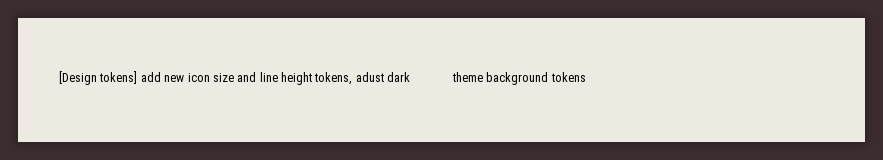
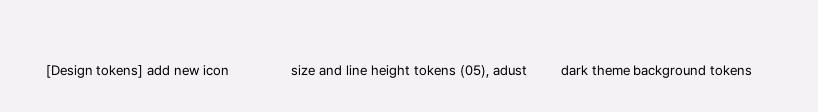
- [Design tokens] add new icon size and line height tokens, adust dark theme background tokens
+ [Design tokens] add new icon size and line height tokens (05), adust dark theme background tokens

